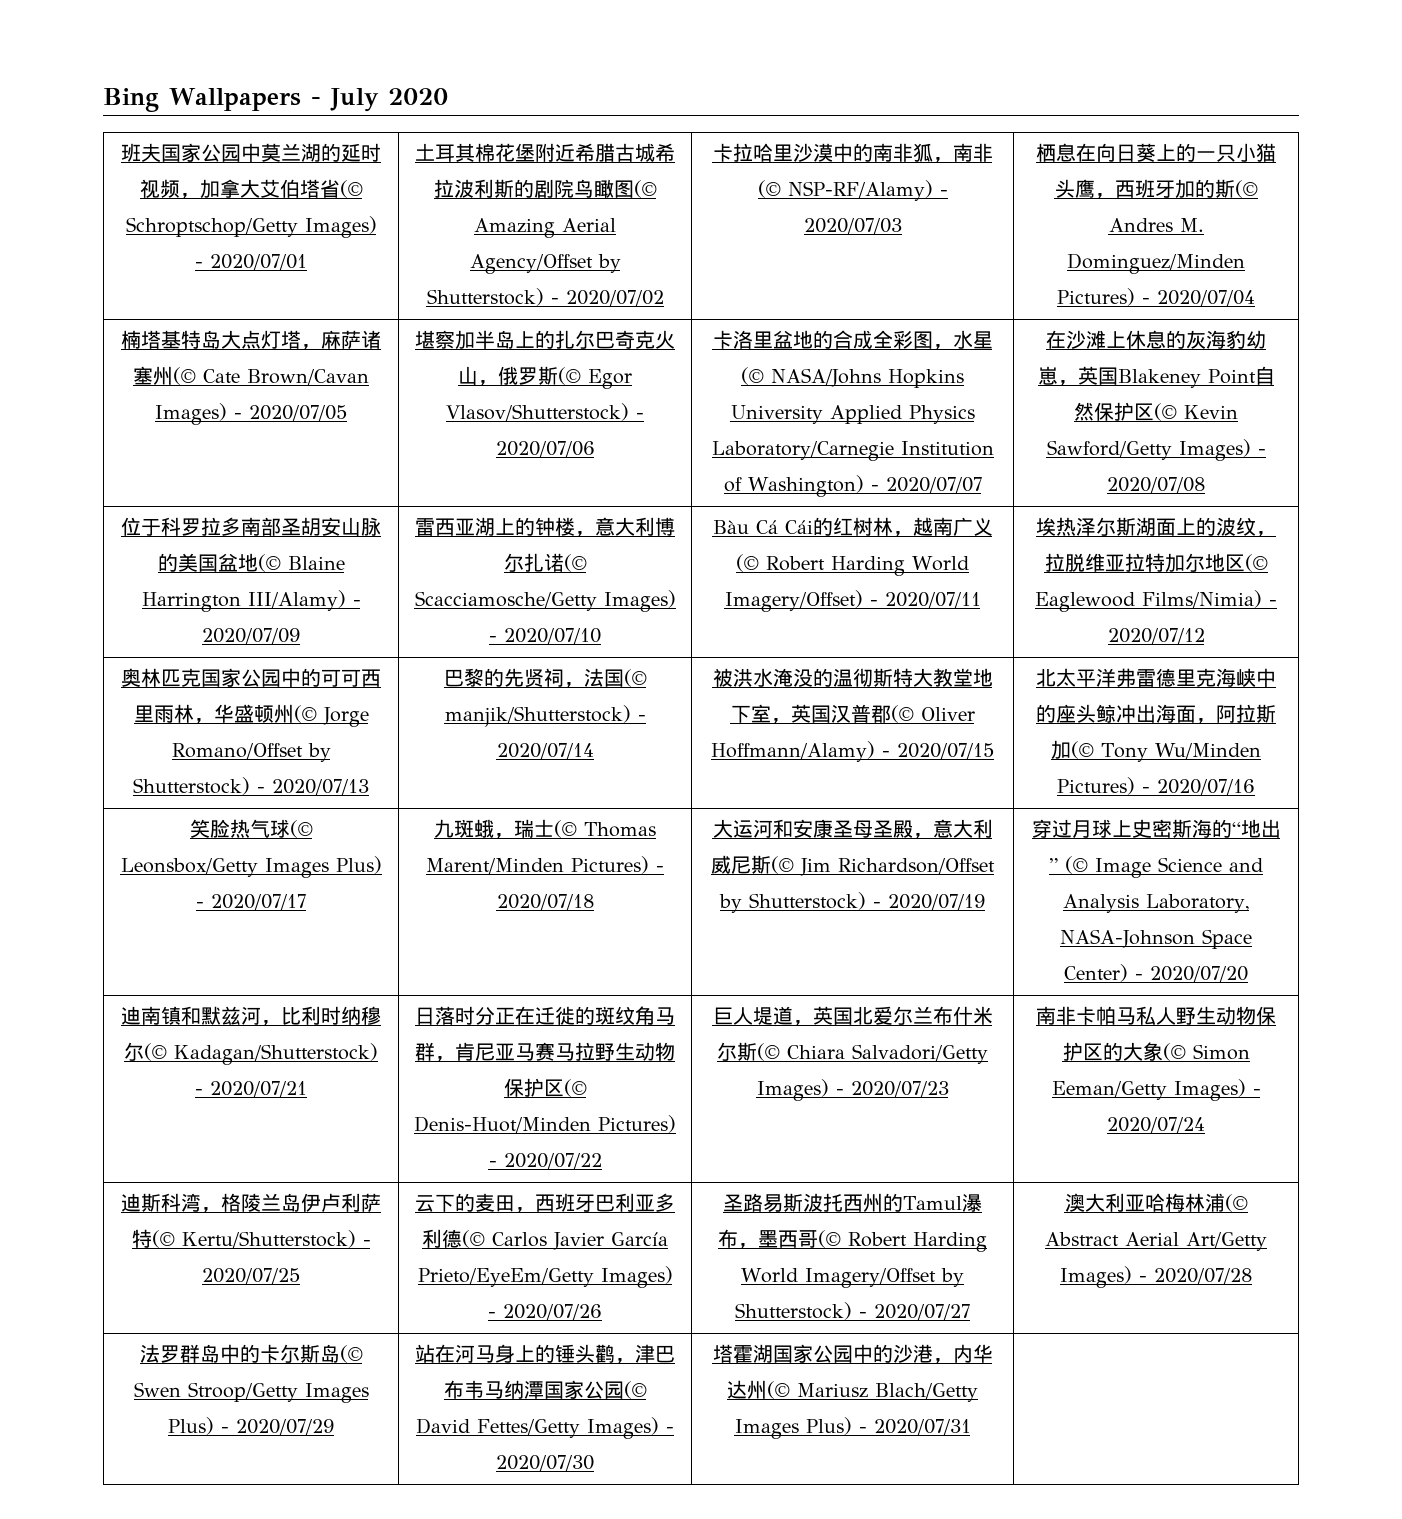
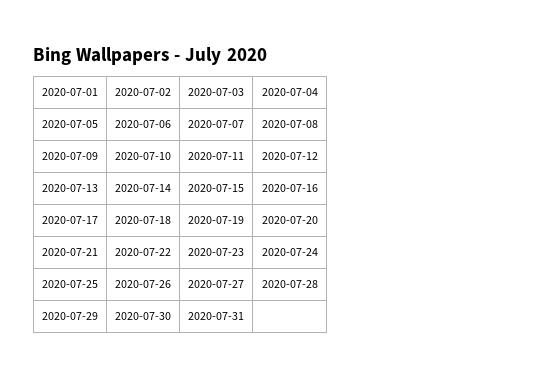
- 班夫国家公园中莫兰湖的延时视频，加拿大艾伯塔省(© Schroptschop/Getty Images) - 2020/07/01 | 土耳其棉花堡附近希腊古城希拉波利斯的剧院鸟瞰图(© Amazing Aerial Agency/Offset by Shutterstock) - 2020/07/02 | 卡拉哈里沙漠中的南非狐，南非(© NSP-RF/Alamy) - 2020/07/03 | 栖息在向日葵上的一只小猫头鹰，西班牙加的斯(© Andres M. Dominguez/Minden Pictures) - 2020/07/04
- 楠塔基特岛大点灯塔，麻萨诸塞州(© Cate Brown/Cavan Images) - 2020/07/05 | 堪察加半岛上的扎尔巴奇克火山，俄罗斯(© Egor Vlasov/Shutterstock) - 2020/07/06 | 卡洛里盆地的合成全彩图，水星(© NASA/Johns Hopkins University Applied Physics Laboratory/Carnegie Institution of Washington) - 2020/07/07 | 在沙滩上休息的灰海豹幼崽，英国Blakeney Point自然保护区(© Kevin Sawford/Getty Images) - 2020/07/08
- 位于科罗拉多南部圣胡安山脉的美国盆地(© Blaine Harrington III/Alamy) - 2020/07/09 | 雷西亚湖上的钟楼，意大利博尔扎诺(© Scacciamosche/Getty Images) - 2020/07/10 | Bàu Cá Cái的红树林，越南广义(© Robert Harding World Imagery/Offset) - 2020/07/11 | 埃热泽尔斯湖面上的波纹，拉脱维亚拉特加尔地区(© Eaglewood Films/Nimia) - 2020/07/12
- 奥林匹克国家公园中的可可西里雨林，华盛顿州(© Jorge Romano/Offset by Shutterstock) - 2020/07/13 | 巴黎的先贤祠，法国(© manjik/Shutterstock) - 2020/07/14 | 被洪水淹没的温彻斯特大教堂地下室，英国汉普郡(© Oliver Hoffmann/Alamy) - 2020/07/15 | 北太平洋弗雷德里克海峡中的座头鲸冲出海面，阿拉斯加(© Tony Wu/Minden Pictures) - 2020/07/16
- 笑脸热气球(© Leonsbox/Getty Images Plus) - 2020/07/17 | 九斑蛾，瑞士(© Thomas Marent/Minden Pictures) - 2020/07/18 | 大运河和安康圣母圣殿，意大利威尼斯(© Jim Richardson/Offset by Shutterstock) - 2020/07/19 | 穿过月球上史密斯海的“地出” (© Image Science and Analysis Laboratory, NASA-Johnson Space Center) - 2020/07/20
- 迪南镇和默兹河，比利时纳穆尔(© Kadagan/Shutterstock) - 2020/07/21 | 日落时分正在迁徙的斑纹角马群，肯尼亚马赛马拉野生动物保护区(© Denis-Huot/Minden Pictures) - 2020/07/22 | 巨人堤道，英国北爱尔兰布什米尔斯(© Chiara Salvadori/Getty Images) - 2020/07/23 | 南非卡帕马私人野生动物保护区的大象(© Simon Eeman/Getty Images) - 2020/07/24
- 迪斯科湾，格陵兰岛伊卢利萨特(© Kertu/Shutterstock) - 2020/07/25 | 云下的麦田，西班牙巴利亚多利德(© Carlos Javier García Prieto/EyeEm/Getty Images) - 2020/07/26 | 圣路易斯波托西州的Tamul瀑布，墨西哥(© Robert Harding World Imagery/Offset by Shutterstock) - 2020/07/27 | 澳大利亚哈梅林浦(© Abstract Aerial Art/Getty Images) - 2020/07/28
- 法罗群岛中的卡尔斯岛(© Swen Stroop/Getty Images Plus) - 2020/07/29 | 站在河马身上的锤头鹳，津巴布韦马纳潭国家公园(© David Fettes/Getty Images) - 2020/07/30 | 塔霍湖国家公园中的沙港，内华达州(© Mariusz Blach/Getty Images Plus) - 2020/07/31
+ 2020-07-01 | 2020-07-02 | 2020-07-03 | 2020-07-04
+ 2020-07-05 | 2020-07-06 | 2020-07-07 | 2020-07-08
+ 2020-07-09 | 2020-07-10 | 2020-07-11 | 2020-07-12
+ 2020-07-13 | 2020-07-14 | 2020-07-15 | 2020-07-16
+ 2020-07-17 | 2020-07-18 | 2020-07-19 | 2020-07-20
+ 2020-07-21 | 2020-07-22 | 2020-07-23 | 2020-07-24
+ 2020-07-25 | 2020-07-26 | 2020-07-27 | 2020-07-28
+ 2020-07-29 | 2020-07-30 | 2020-07-31 |

